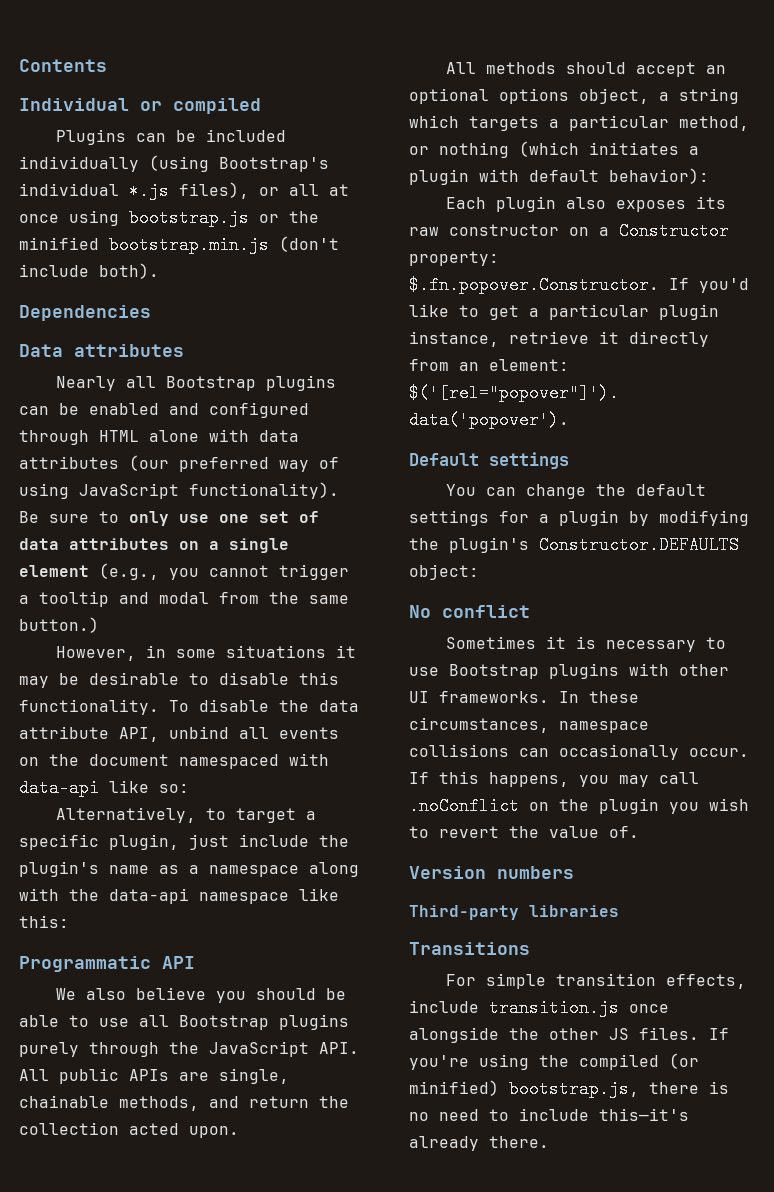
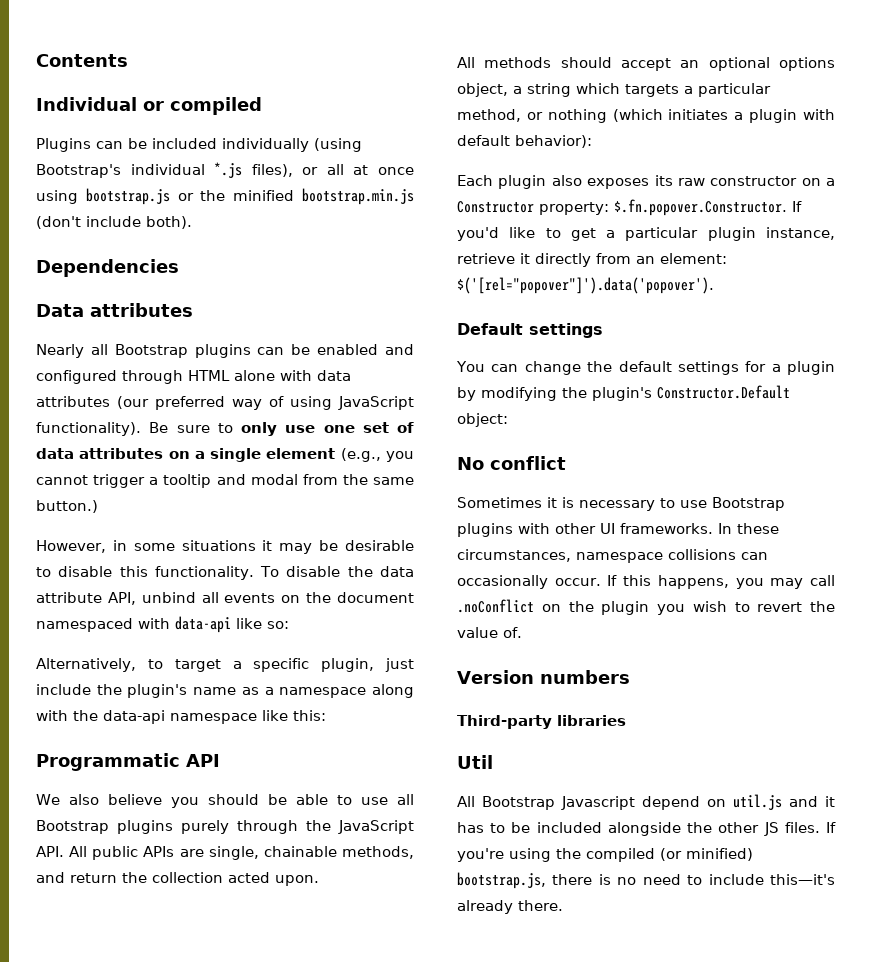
- You can change the default settings for a plugin by modifying the plugin's Constructor.DEFAULTS object:
+ You can change the default settings for a plugin by modifying the plugin's Constructor.Default object:
- Transitions
- For simple transition effects, include transition.js once alongside the other JS files.
+ Util
+ All Bootstrap Javascript depend on util.js and it has to be included alongside the other JS files.

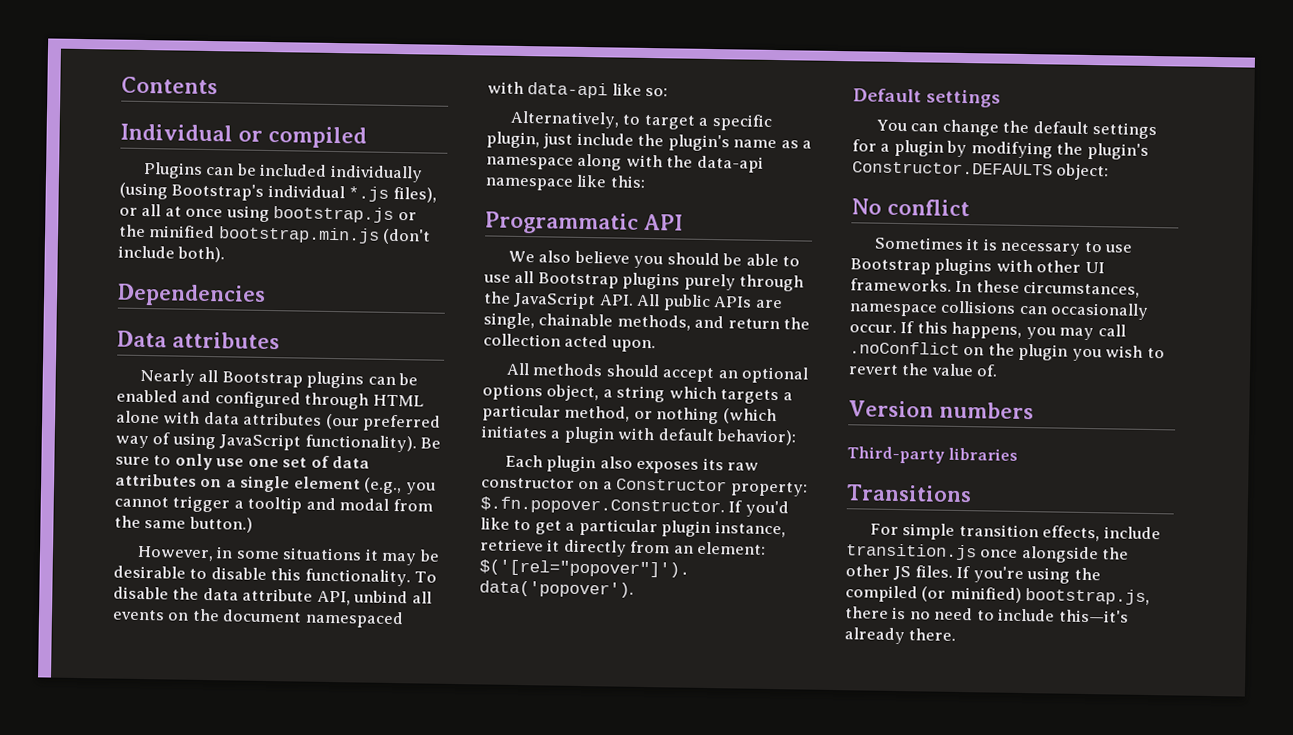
- You can change the default settings for a plugin by modifying the plugin's Constructor.Default object:
+ You can change the default settings for a plugin by modifying the plugin's Constructor.DEFAULTS object:
- Util
- All Bootstrap Javascript depend on util.js and it has to be included alongside the other JS files.
+ Transitions
+ For simple transition effects, include transition.js once alongside the other JS files.

